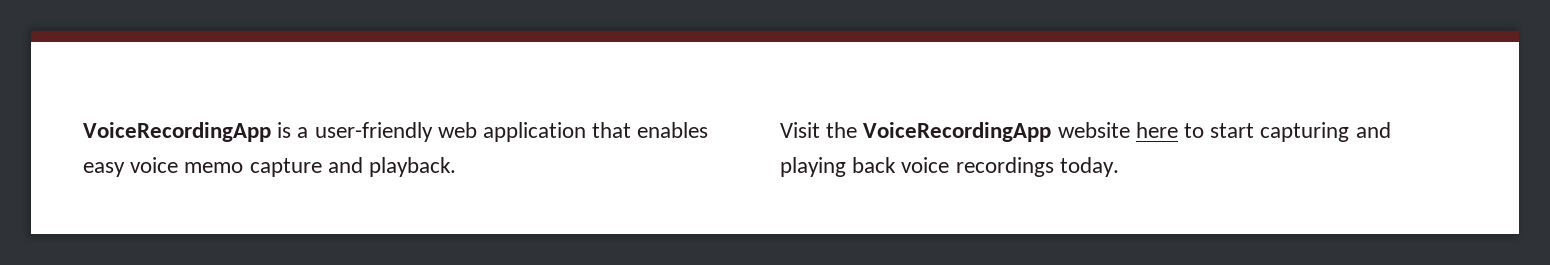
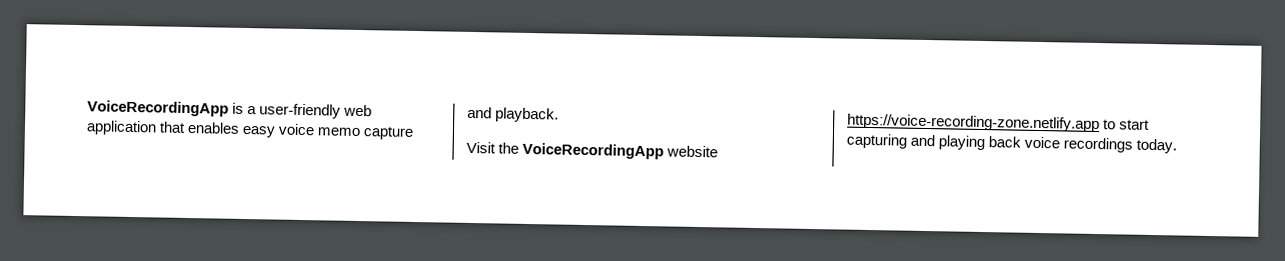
- Visit the VoiceRecordingApp website here to start capturing and playing back voice recordings today.
+ Visit the VoiceRecordingApp website https://voice-recording-zone.netlify.app to start capturing and playing back voice recordings today.

